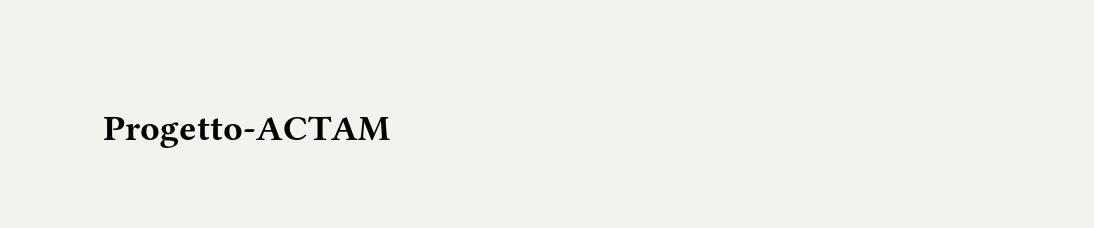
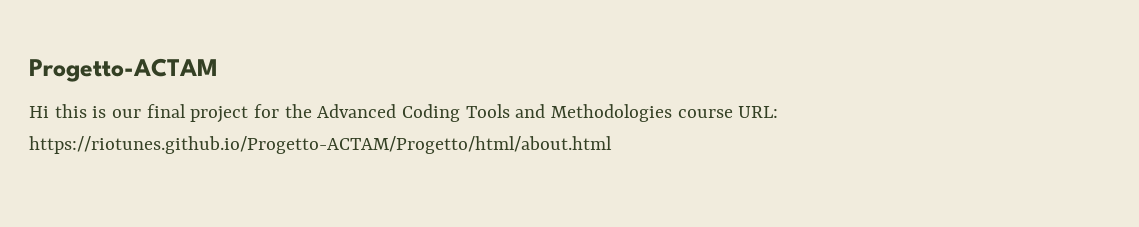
+ Hi this is our final project for the Advanced Coding Tools and Methodologies course URL: https://riotunes.github.io/Progetto-ACTAM/Progetto/html/about.html

